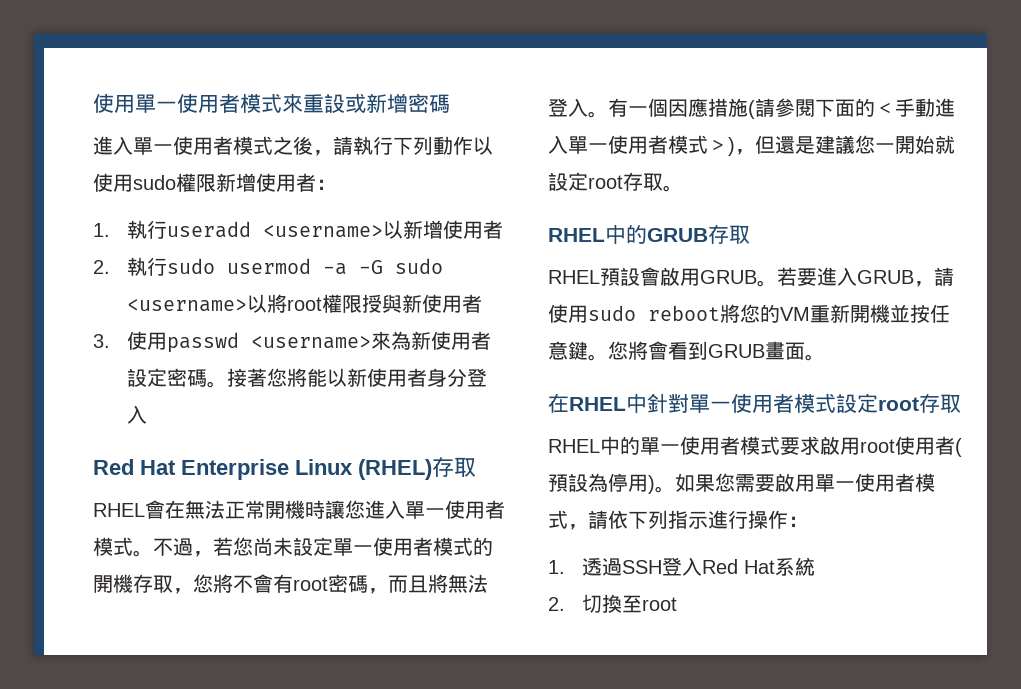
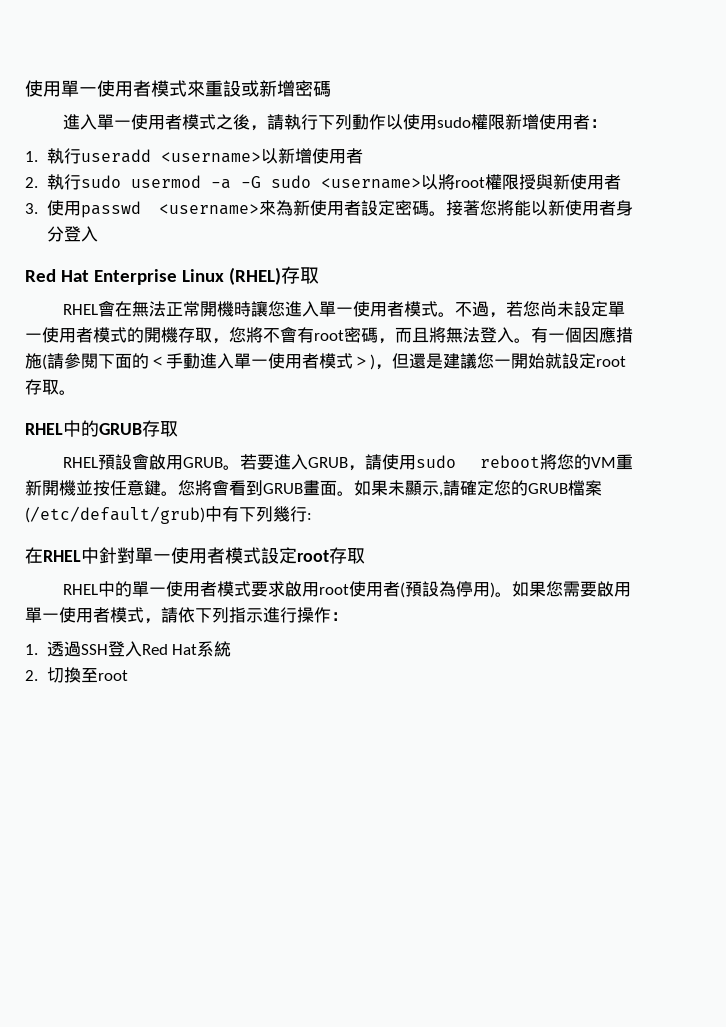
+ 如果未顯示,請確定您的GRUB檔案(/etc/default/grub)中有下列幾行:

